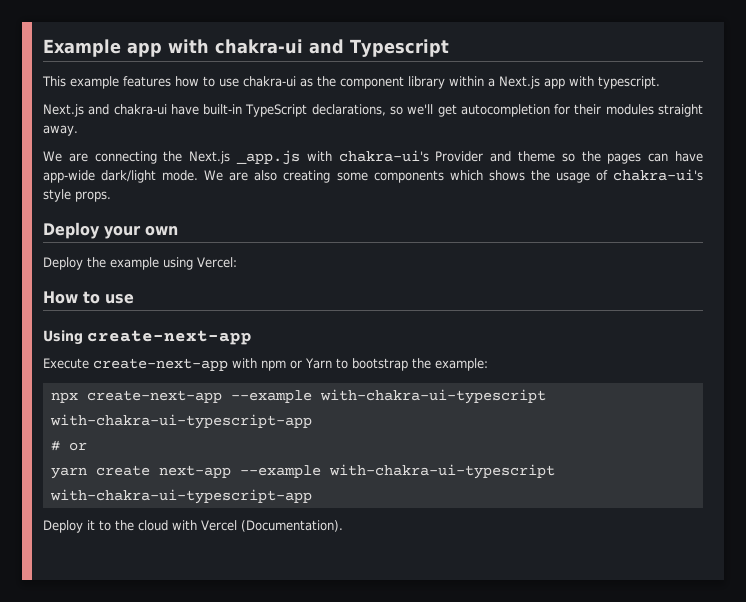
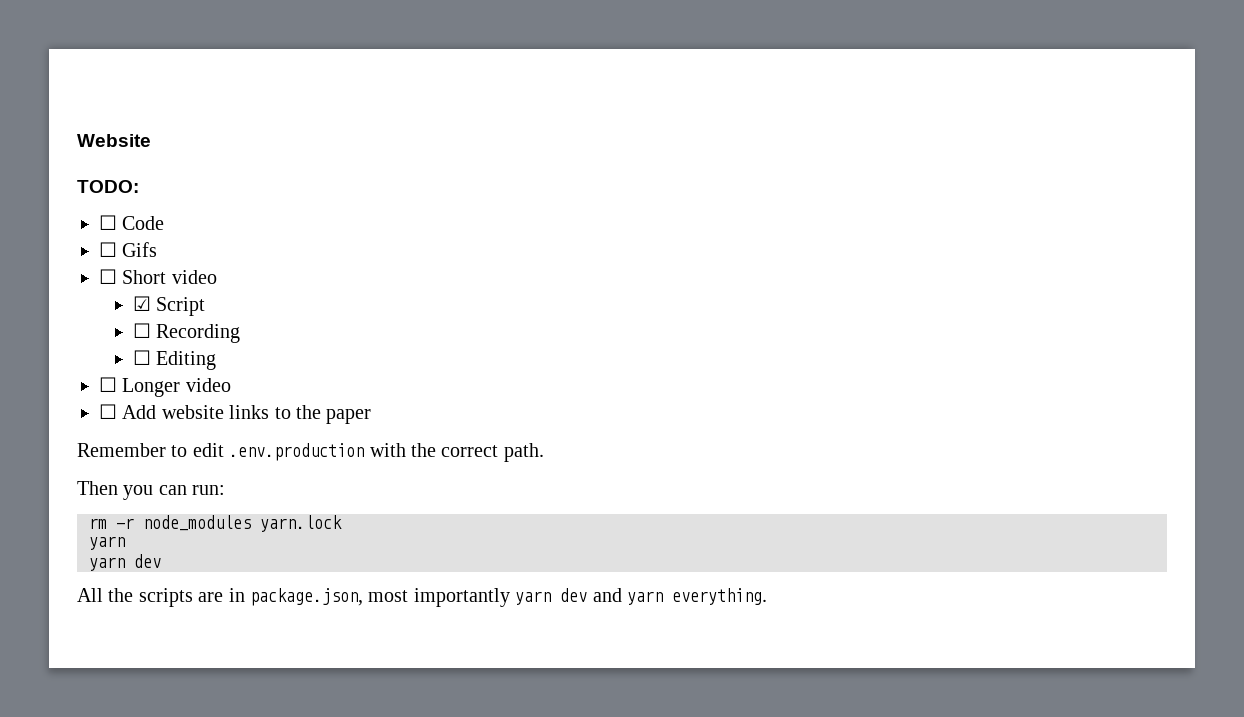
- Example app with chakra-ui and Typescript
- This example features how to use chakra-ui as the component library within a Next.js app with typescript.
- Next.js and chakra-ui have built-in TypeScript declarations, so we'll get autocompletion for their modules straight away.
- We are connecting the Next.js _app.js with chakra-ui's Provider and theme so the pages can have app-wide dark/light mode. We are also creating some components which shows the usage of chakra-ui's style props.
- Deploy your own
- Deploy the example using Vercel:
- How to use
- Using create-next-app
- Execute create-next-app with npm or Yarn to bootstrap the example:
- npx create-next-app --example with-chakra-ui-typescript with-chakra-ui-typescript-app
- # or
- yarn create next-app --example with-chakra-ui-typescript with-chakra-ui-typescript-app
- Deploy it to the cloud with Vercel (Documentation).
+ Website
+ TODO:
+ ☐ Code
+ ☐ Gifs
+ ☐ Short video
+ ☑ Script
+ ☐ Recording
+ ☐ Editing
+ ☐ Longer video
+ ☐ Add website links to the paper
+ Remember to edit .env.production with the correct path.
+ Then you can run:
+ rm -r node_modules yarn.lock
+ yarn
+ yarn dev
+ All the scripts are in package.json, most importantly yarn dev and yarn everything.

